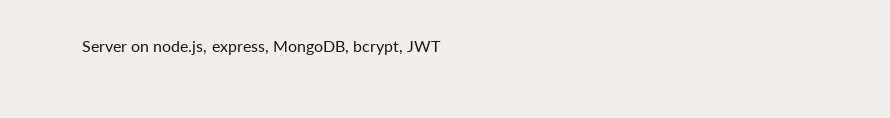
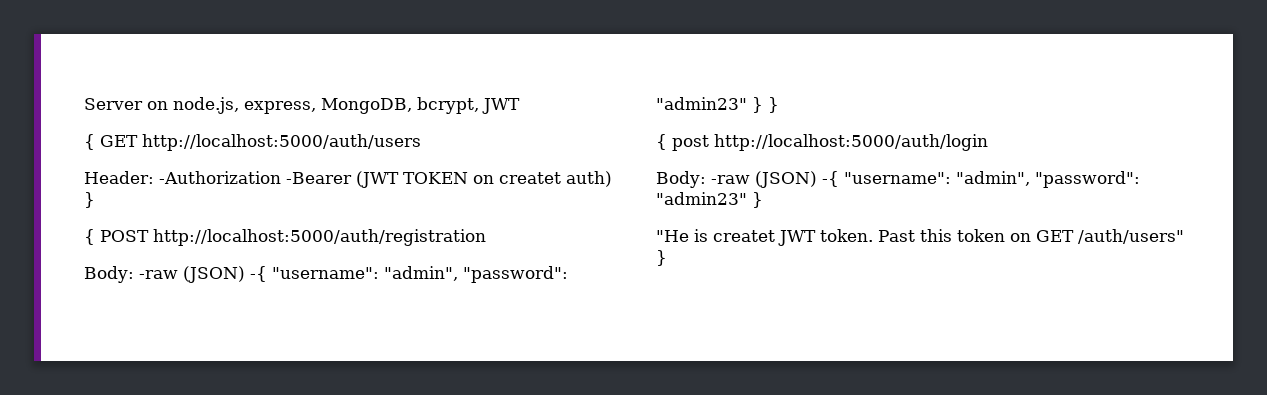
+ { GET http://localhost:5000/auth/users
+ Header: -Authorization -Bearer (JWT TOKEN on createt auth) }
+ { POST http://localhost:5000/auth/registration
+ Body: -raw (JSON) -{ "username": "admin", "password": "admin23" } }
+ { post http://localhost:5000/auth/login
+ Body: -raw (JSON) -{ "username": "admin", "password": "admin23" }
+ "He is createt JWT token. Past this token on GET /auth/users" }

